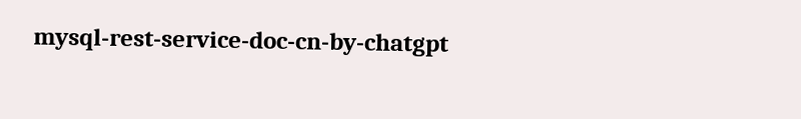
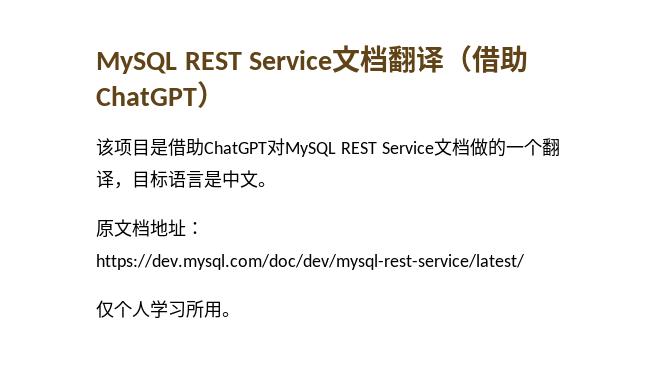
- mysql-rest-service-doc-cn-by-chatgpt
+ MySQL REST Service文档翻译（借助ChatGPT）
+ 该项目是借助ChatGPT对MySQL REST Service文档做的一个翻译，目标语言是中文。
+ 原文档地址：https://dev.mysql.com/doc/dev/mysql-rest-service/latest/
+ 仅个人学习所用。

